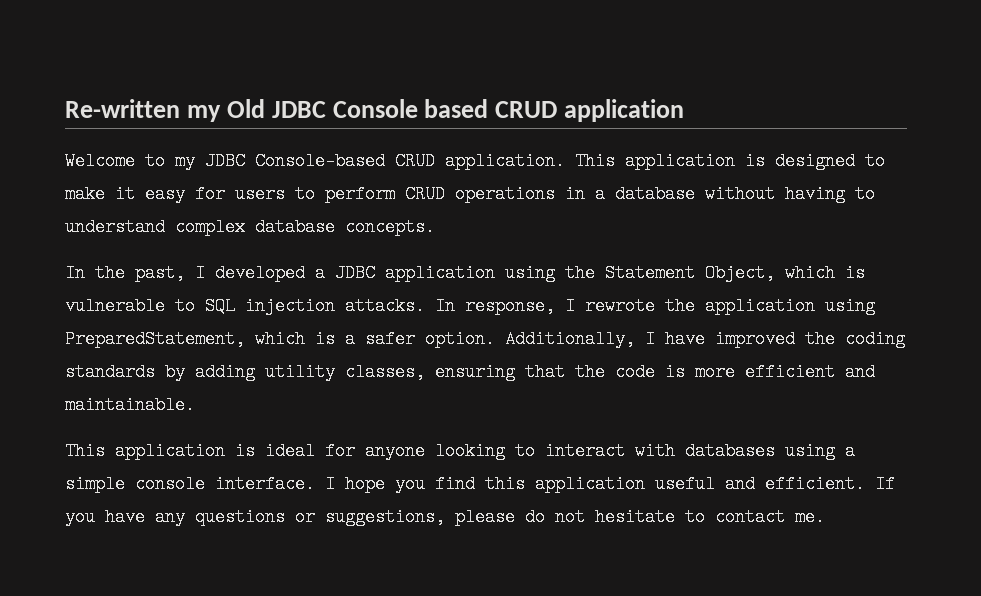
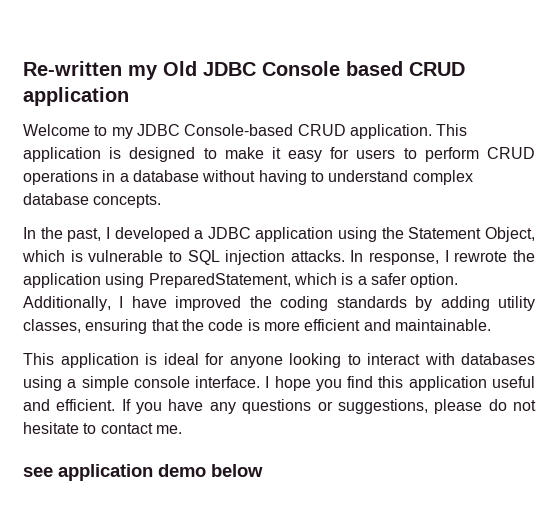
+ see application demo below

